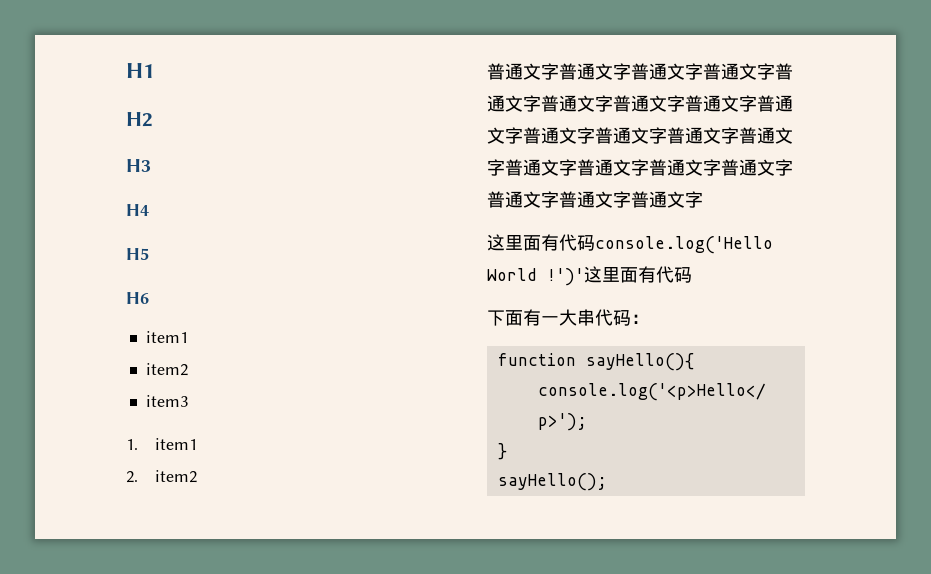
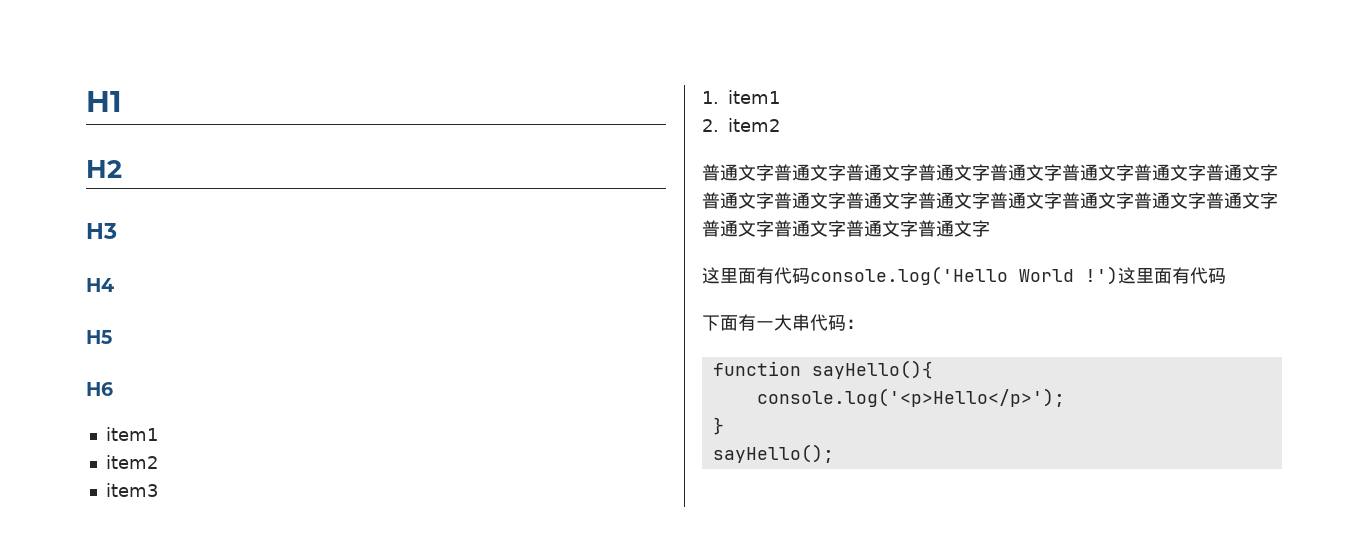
- 这里面有代码console.log('Hello World !')'
+ 这里面有代码console.log('Hello World !')

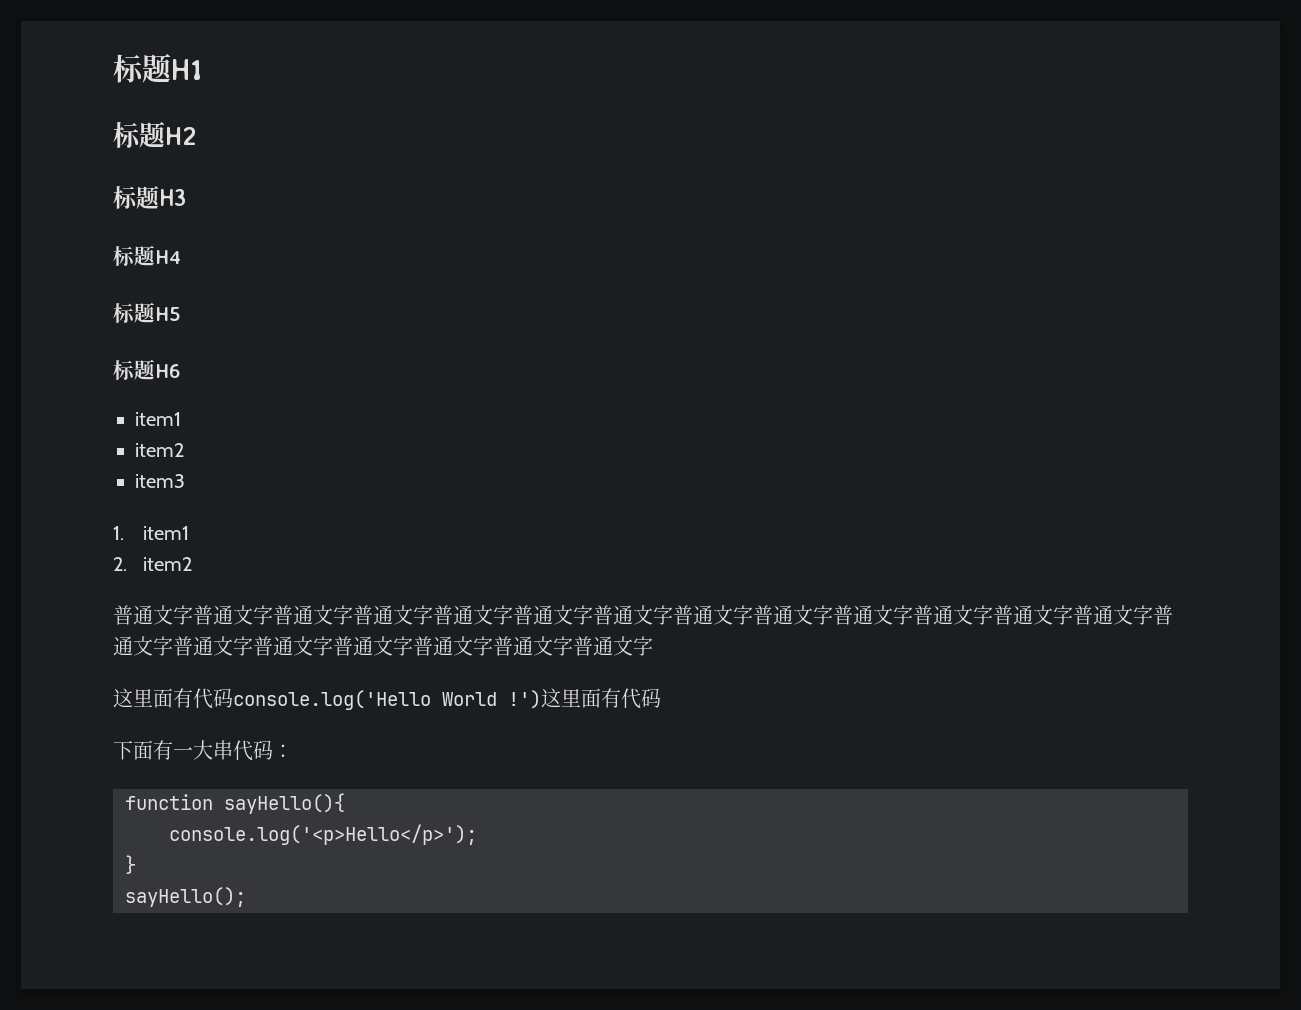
- H1
+ 标题H1
- H2
+ 标题H2
- H3
+ 标题H3
- H4
+ 标题H4
- H5
+ 标题H5
- H6
+ 标题H6

